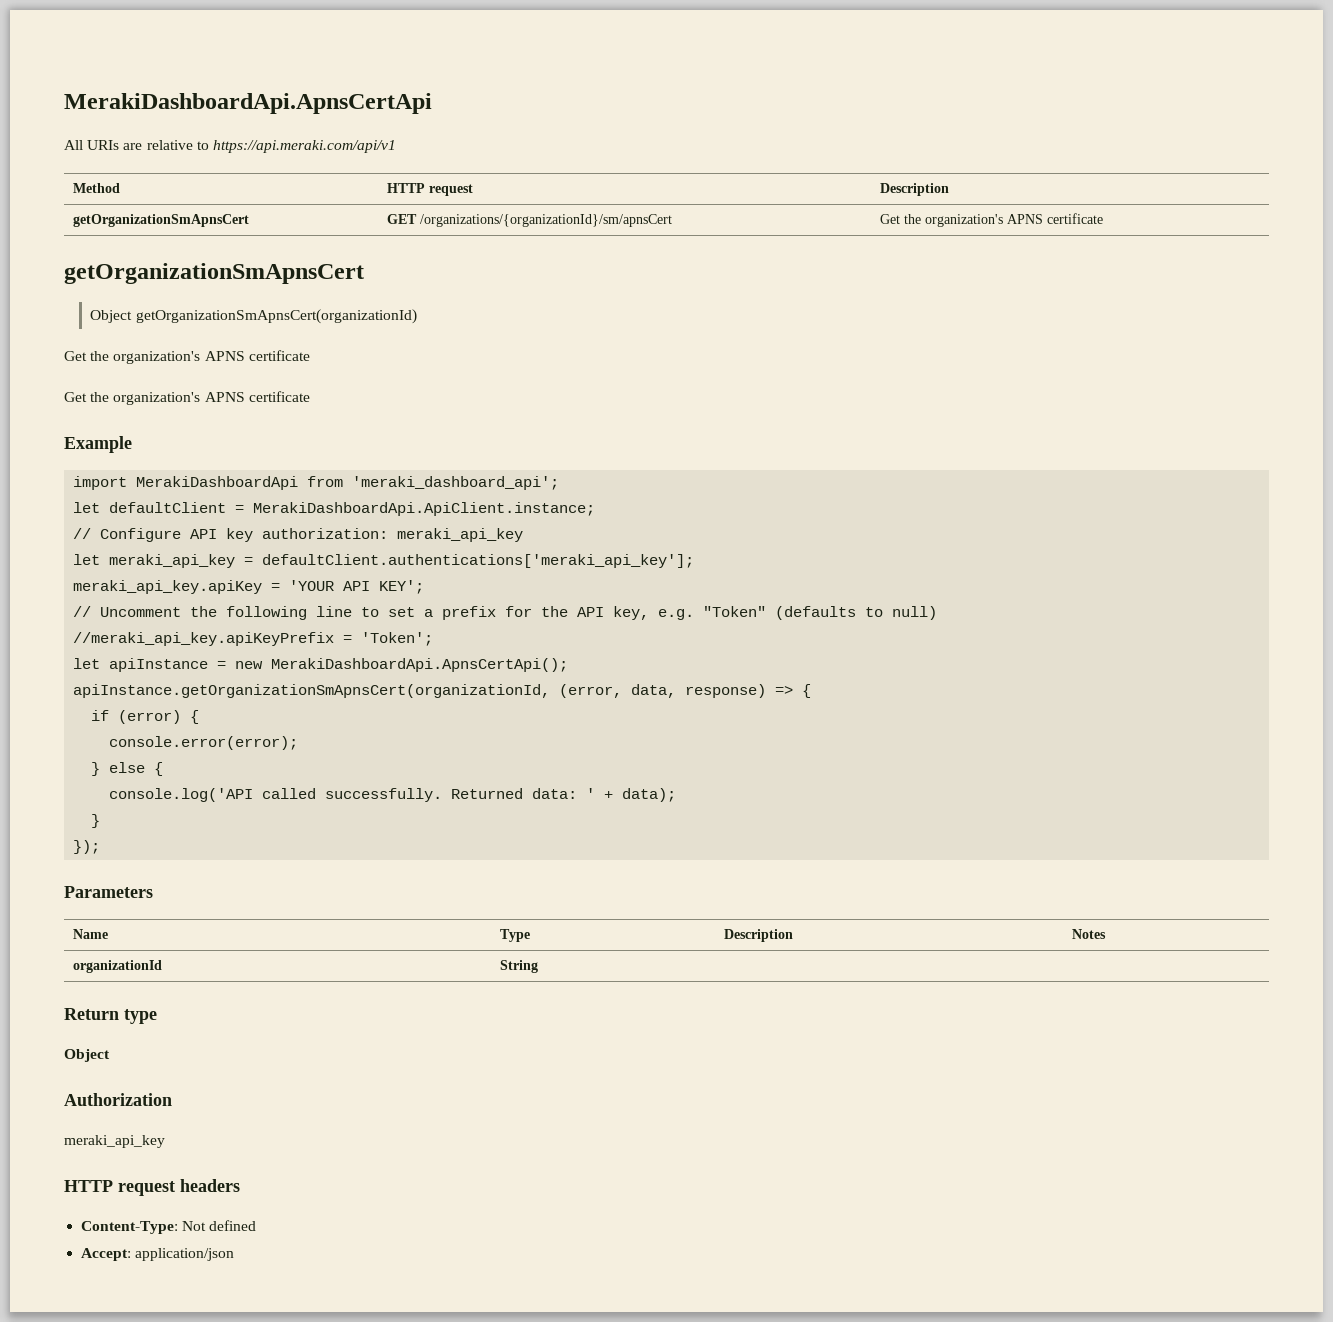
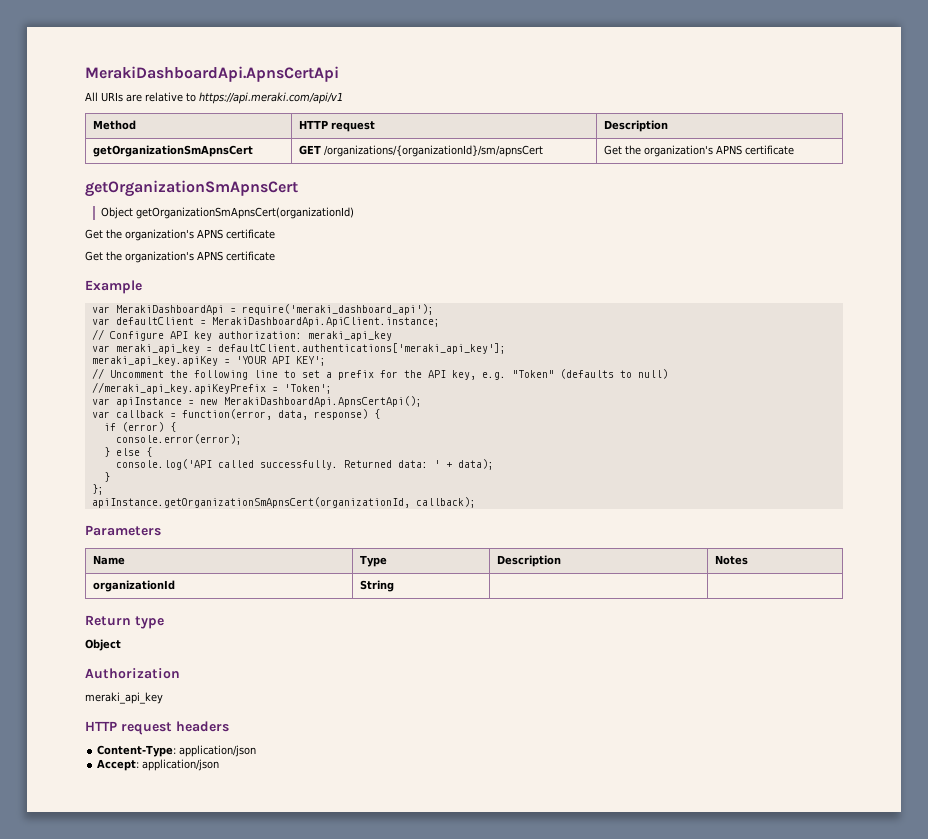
- import MerakiDashboardApi from 'meraki_dashboard_api';
- let defaultClient = MerakiDashboardApi.ApiClient.instance;
+ var MerakiDashboardApi = require('meraki_dashboard_api');
+ var defaultClient = MerakiDashboardApi.ApiClient.instance;
- let meraki_api_key = defaultClient.authentications['meraki_api_key'];
+ var meraki_api_key = defaultClient.authentications['meraki_api_key'];
- let apiInstance = new MerakiDashboardApi.ApnsCertApi();
+ var apiInstance = new MerakiDashboardApi.ApnsCertApi();
- apiInstance.getOrganizationSmApnsCert(organizationId, (error, data, response) => {
+ var callback = function(error, data, response) {
- });
+ };
+ apiInstance.getOrganizationSmApnsCert(organizationId, callback);
- Content-Type: Not defined
+ Content-Type: application/json

